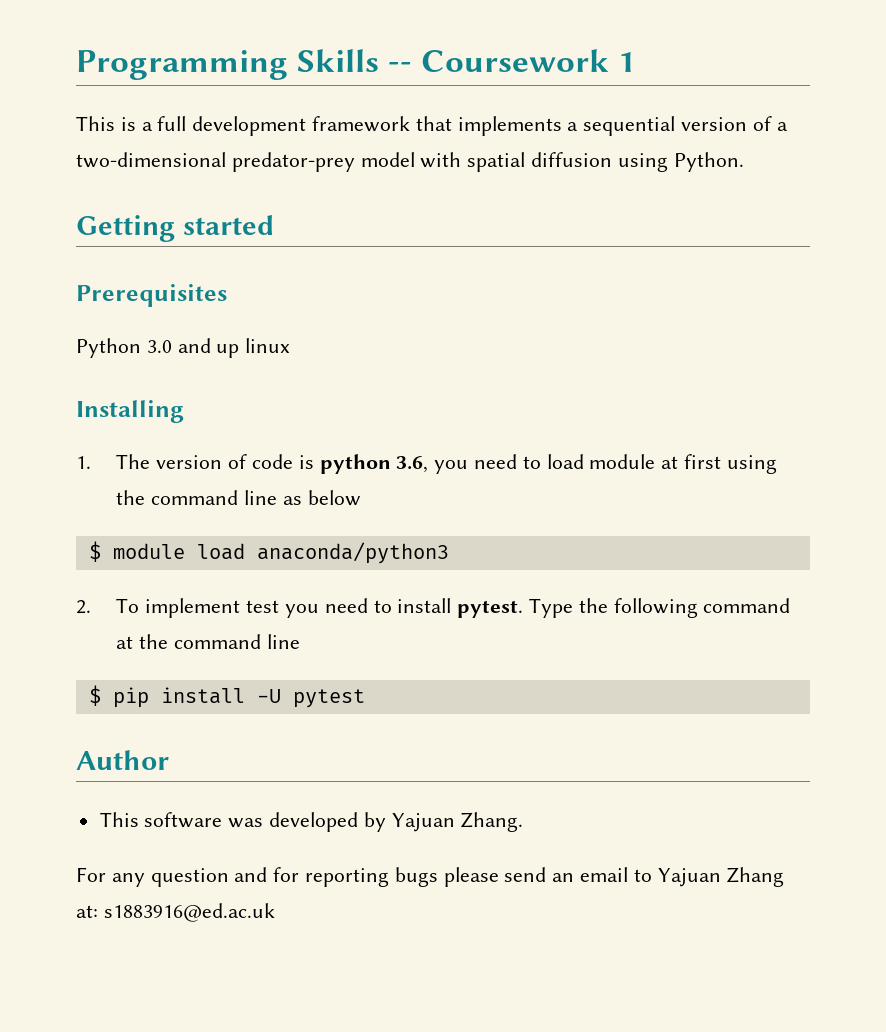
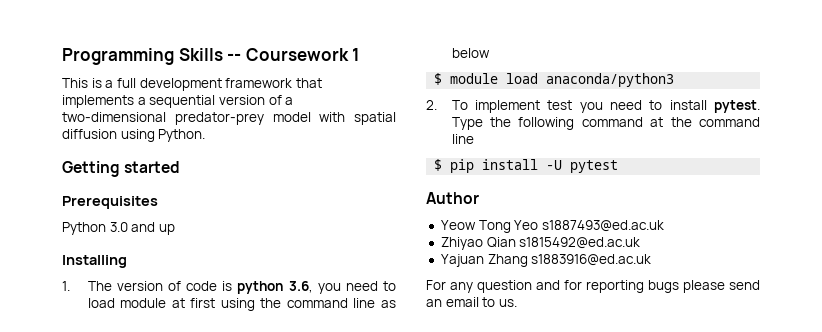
- Python 3.0 and up linux
+ Python 3.0 and up
- This software was developed by Yajuan Zhang.
+ Yeow Tong Yeo s1887493@ed.ac.uk
+ Zhiyao Qian s1815492@ed.ac.uk
+ Yajuan Zhang s1883916@ed.ac.uk
- For any question and for reporting bugs please send an email to Yajuan Zhang at: s1883916@ed.ac.uk
+ For any question and for reporting bugs please send an email to us.

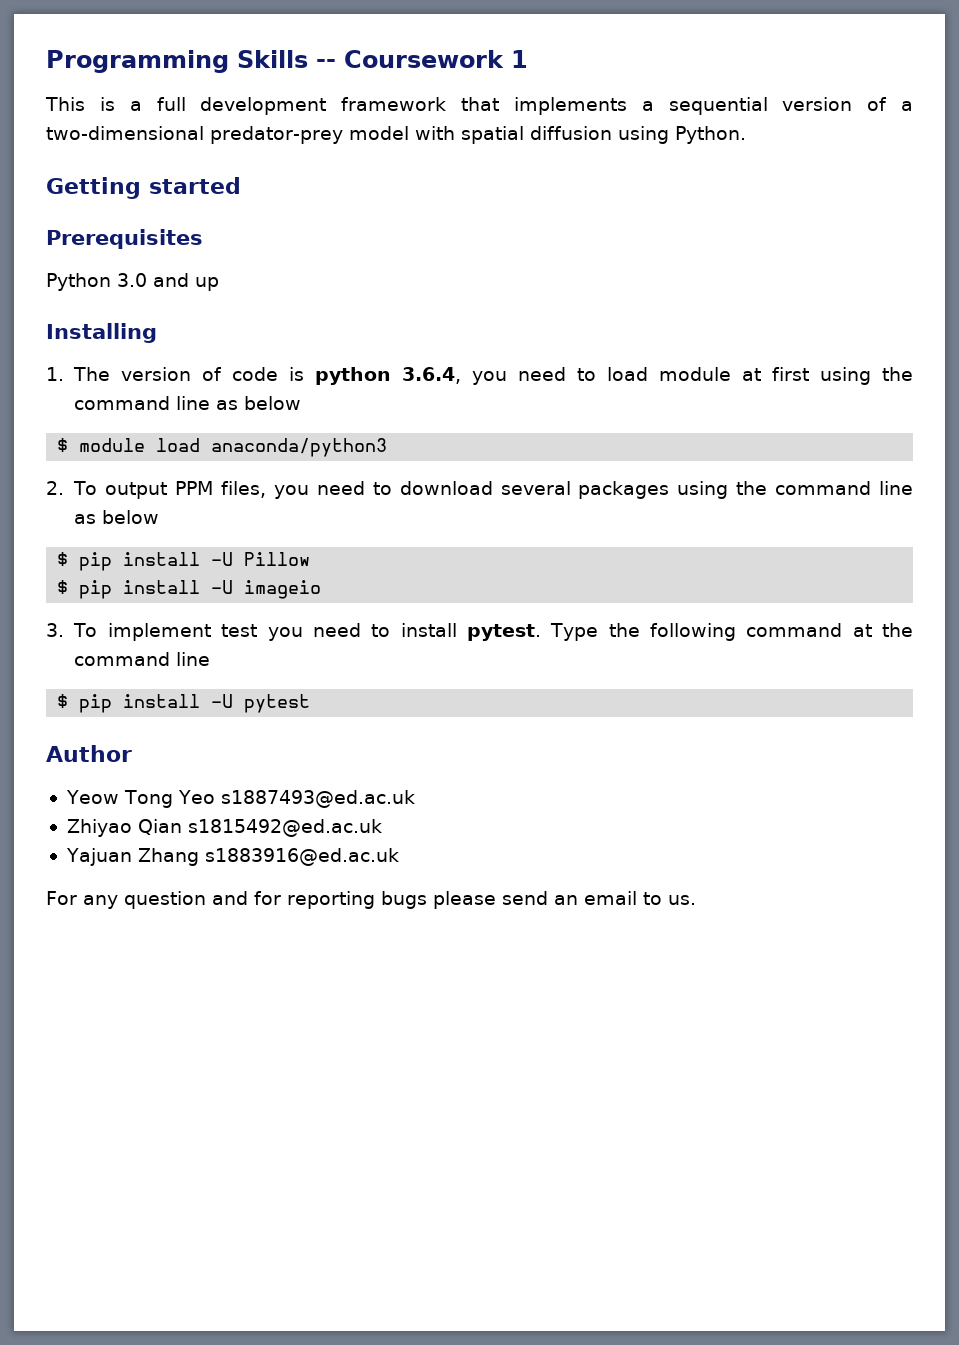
- 1. The version of code is python 3.6, you need to load module at first using the command line as below
+ 1. The version of code is python 3.6.4, you need to load module at first using the command line as below
- 2. To implement test you need to install pytest.
+ 2. To output PPM files, you need to download several packages using the command line as below
+ $ pip install -U Pillow
+ $ pip install -U imageio
+ 3. To implement test you need to install pytest.

